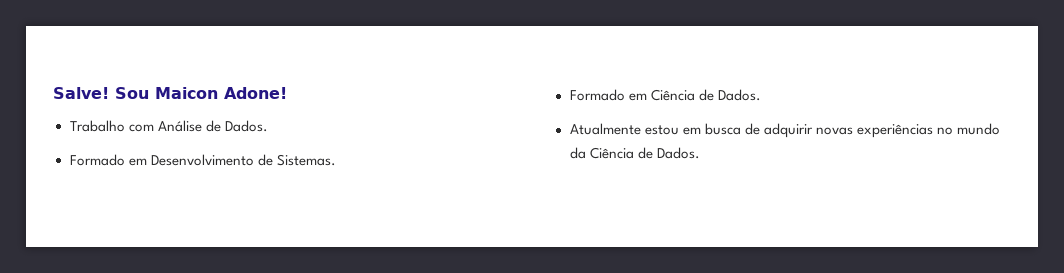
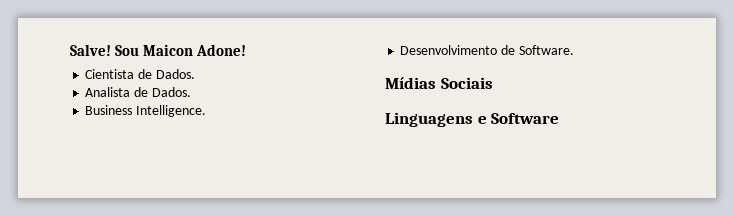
- Trabalho com Análise de Dados.
- Formado em Desenvolvimento de Sistemas.
- Formado em Ciência de Dados.
- Atualmente estou em busca de adquirir novas experiências no mundo da Ciência de Dados.
+ Cientista de Dados.
+ Analista de Dados.
+ Business Intelligence.
+ Desenvolvimento de Software.
+ Mídias Sociais
+ Linguagens e Software

